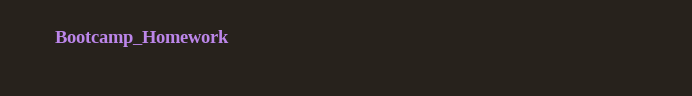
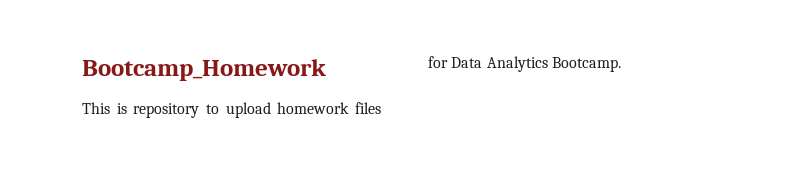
+ This is repository to upload homework files for Data Analytics Bootcamp.

